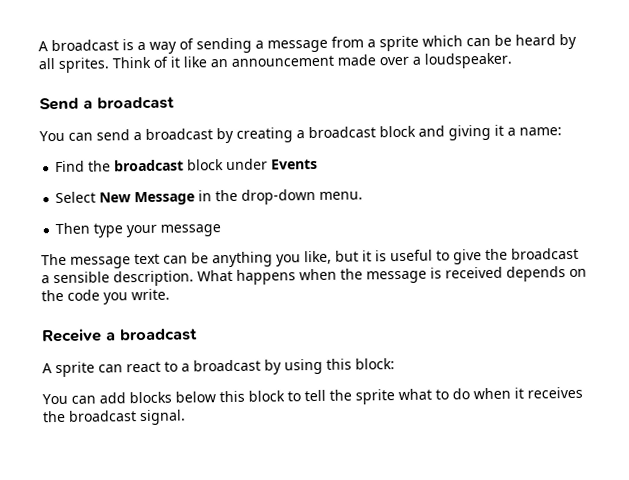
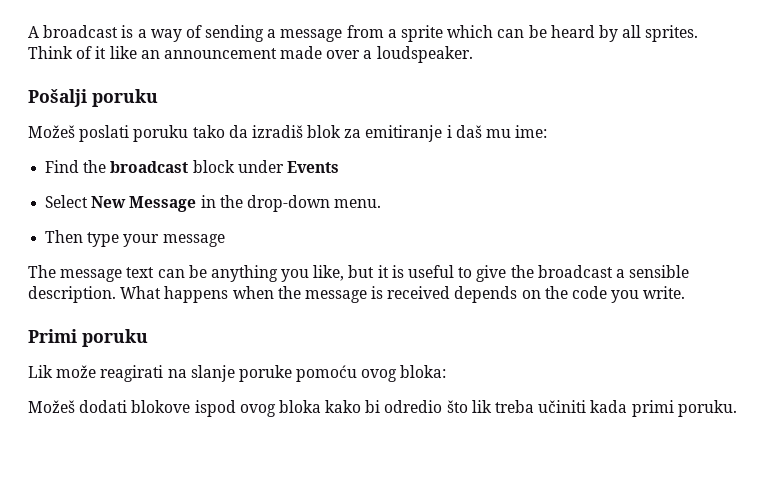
- Send a broadcast
- You can send a broadcast by creating a broadcast block and giving it a name:
+ Pošalji poruku
+ Možeš poslati poruku tako da izradiš blok za emitiranje i daš mu ime:
- Receive a broadcast
- A sprite can react to a broadcast by using this block:
- You can add blocks below this block to tell the sprite what to do when it receives the broadcast signal.
+ Primi poruku
+ Lik može reagirati na slanje poruke pomoću ovog bloka:
+ Možeš dodati blokove ispod ovog bloka kako bi odredio što lik treba učiniti kada primi poruku.

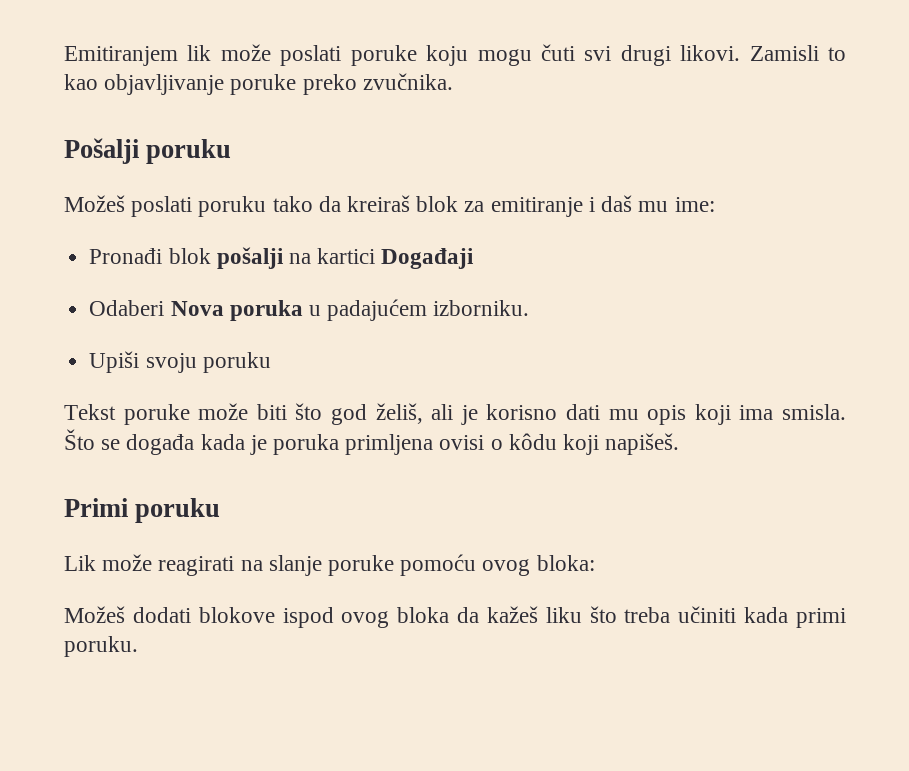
- A broadcast is a way of sending a message from a sprite which can be heard by all sprites. Think of it like an announcement made over a loudspeaker.
+ Emitiranjem lik može poslati poruke koju mogu čuti svi drugi likovi. Zamisli to kao objavljivanje poruke preko zvučnika.
- Možeš poslati poruku tako da izradiš blok za emitiranje i daš mu ime:
+ Možeš poslati poruku tako da kreiraš blok za emitiranje i daš mu ime:
- Find the broadcast block under Events
- Select New Message in the drop-down menu.
- Then type your message
- The message text can be anything you like, but it is useful to give the broadcast a sensible description. What happens when the message is received depends on the code you write.
+ Pronađi blok pošalji na kartici Događaji
+ Odaberi Nova poruka u padajućem izborniku.
+ Upiši svoju poruku
+ Tekst poruke može biti što god želiš, ali je korisno dati mu opis koji ima smisla. Što se događa kada je poruka primljena ovisi o kôdu koji napišeš.
- Možeš dodati blokove ispod ovog bloka kako bi odredio što lik treba učiniti kada primi poruku.
+ Možeš dodati blokove ispod ovog bloka da kažeš liku što treba učiniti kada primi poruku.

